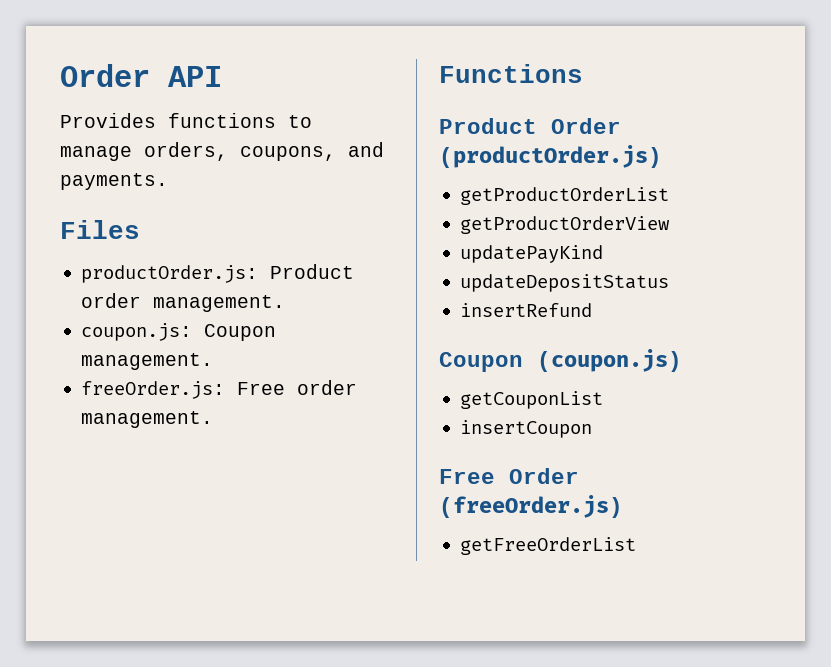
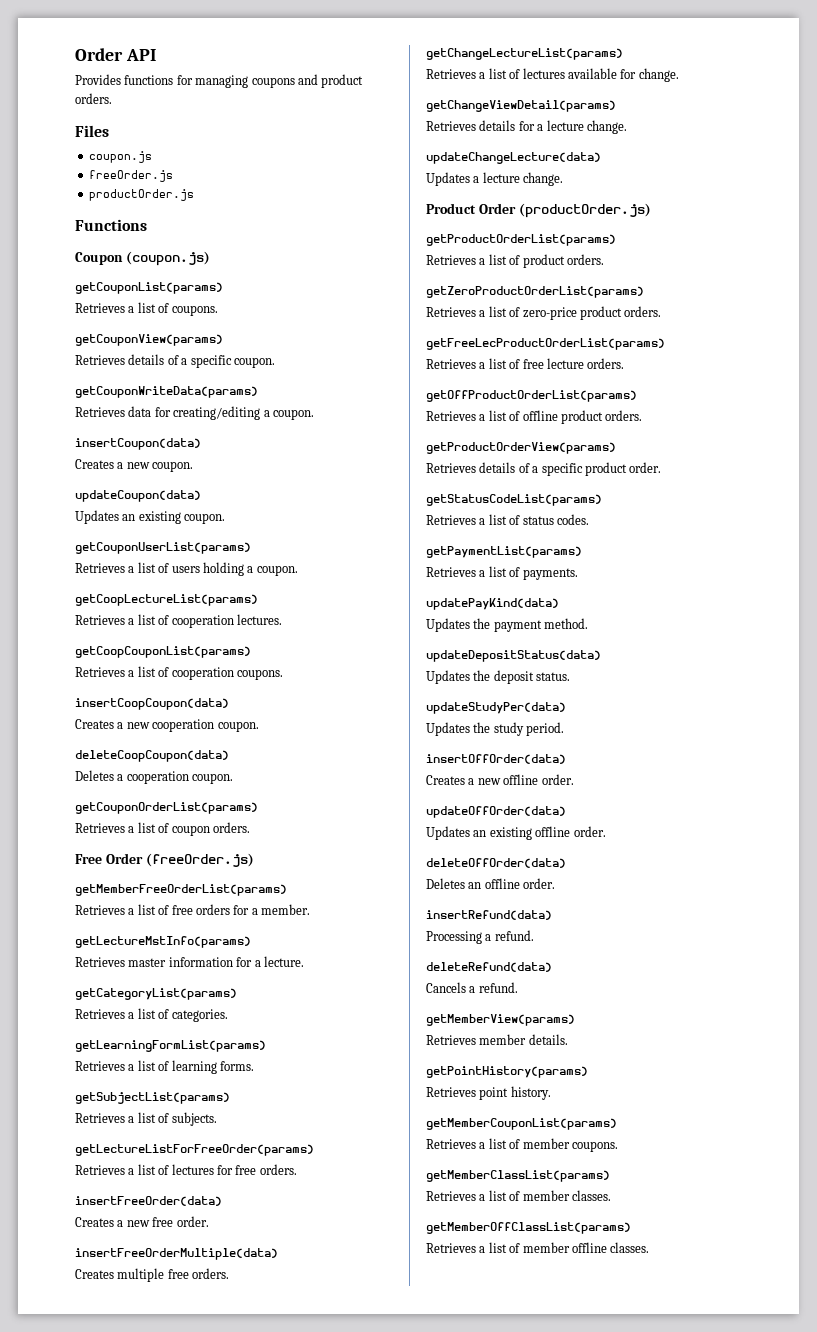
- Provides functions to manage orders, coupons, and payments.
+ Provides functions for managing coupons and product orders.
  Files
- productOrder.js: Product order management.
- coupon.js: Coupon management.
- freeOrder.js: Free order management.
+ coupon.js
+ freeOrder.js
+ productOrder.js
  Functions
+ Coupon (coupon.js)
+ getCouponList(params)
+ Retrieves a list of coupons.
+ getCouponView(params)
+ Retrieves details of a specific coupon.
+ getCouponWriteData(params)
+ Retrieves data for creating/editing a coupon.
+ insertCoupon(data)
+ Creates a new coupon.
+ updateCoupon(data)
+ Updates an existing coupon.
+ getCouponUserList(params)
+ Retrieves a list of users holding a coupon.
+ getCoopLectureList(params)
+ Retrieves a list of cooperation lectures.
+ getCoopCouponList(params)
+ Retrieves a list of cooperation coupons.
+ insertCoopCoupon(data)
+ Creates a new cooperation coupon.
+ deleteCoopCoupon(data)
+ Deletes a cooperation coupon.
+ getCouponOrderList(params)
+ Retrieves a list of coupon orders.
+ Free Order (freeOrder.js)
+ getMemberFreeOrderList(params)
+ Retrieves a list of free orders for a member.
+ getLectureMstInfo(params)
+ Retrieves master information for a lecture.
+ getCategoryList(params)
+ Retrieves a list of categories.
+ getLearningFormList(params)
+ Retrieves a list of learning forms.
+ getSubjectList(params)
+ Retrieves a list of subjects.
+ getLectureListForFreeOrder(params)
+ Retrieves a list of lectures for free orders.
+ insertFreeOrder(data)
+ Creates a new free order.
+ insertFreeOrderMultiple(data)
+ Creates multiple free orders.
+ getChangeLectureList(params)
+ Retrieves a list of lectures available for change.
+ getChangeViewDetail(params)
+ Retrieves details for a lecture change.
+ updateChangeLecture(data)
+ Updates a lecture change.
  Product Order (productOrder.js)
- getProductOrderList
- getProductOrderView
- updatePayKind
- updateDepositStatus
- insertRefund
- Coupon (coupon.js)
- getCouponList
- insertCoupon
- Free Order (freeOrder.js)
- getFreeOrderList
+ getProductOrderList(params)
+ Retrieves a list of product orders.
+ getZeroProductOrderList(params)
+ Retrieves a list of zero-price product orders.
+ getFreeLecProductOrderList(params)
+ Retrieves a list of free lecture orders.
+ getOffProductOrderList(params)
+ Retrieves a list of offline product orders.
+ getProductOrderView(params)
+ Retrieves details of a specific product order.
+ getStatusCodeList(params)
+ Retrieves a list of status codes.
+ getPaymentList(params)
+ Retrieves a list of payments.
+ updatePayKind(data)
+ Updates the payment method.
+ updateDepositStatus(data)
+ Updates the deposit status.
+ updateStudyPer(data)
+ Updates the study period.
+ insertOffOrder(data)
+ Creates a new offline order.
+ updateOffOrder(data)
+ Updates an existing offline order.
+ deleteOffOrder(data)
+ Deletes an offline order.
+ insertRefund(data)
+ Processing a refund.
+ deleteRefund(data)
+ Cancels a refund.
+ getMemberView(params)
+ Retrieves member details.
+ getPointHistory(params)
+ Retrieves point history.
+ getMemberCouponList(params)
+ Retrieves a list of member coupons.
+ getMemberClassList(params)
+ Retrieves a list of member classes.
+ getMemberOffClassList(params)
+ Retrieves a list of member offline classes.

